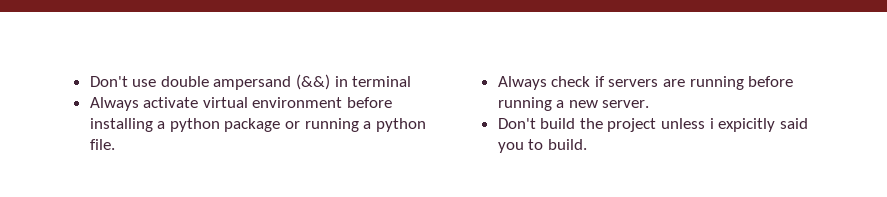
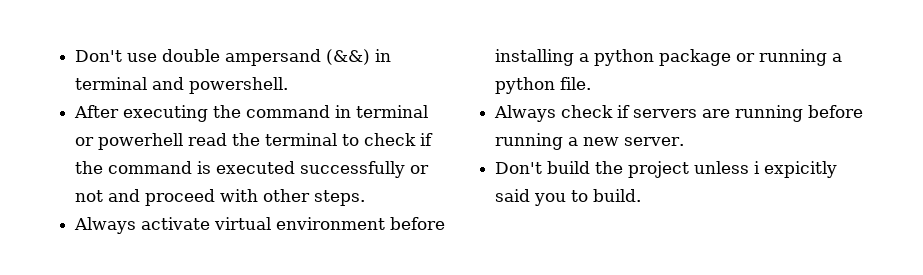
- Don't use double ampersand (&&) in terminal
+ Don't use double ampersand (&&) in terminal and powershell.
+ After executing the command in terminal or powerhell read the terminal to check if the command is executed successfully or not and proceed with other steps.

